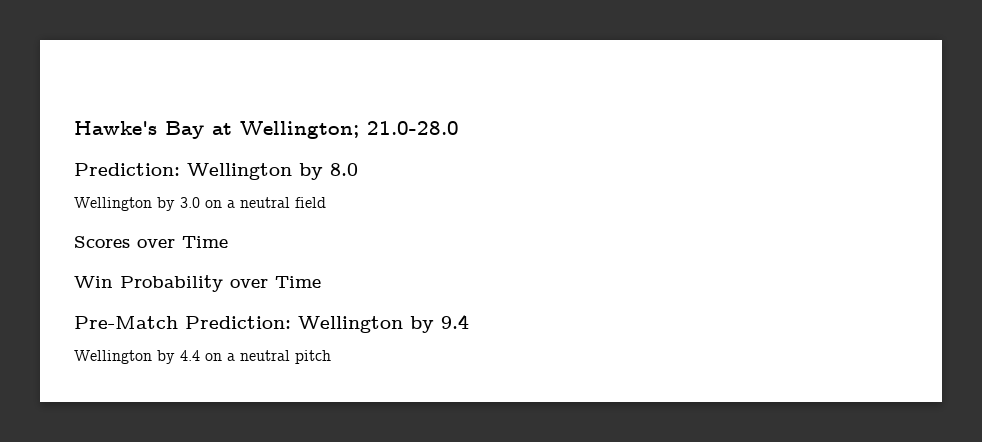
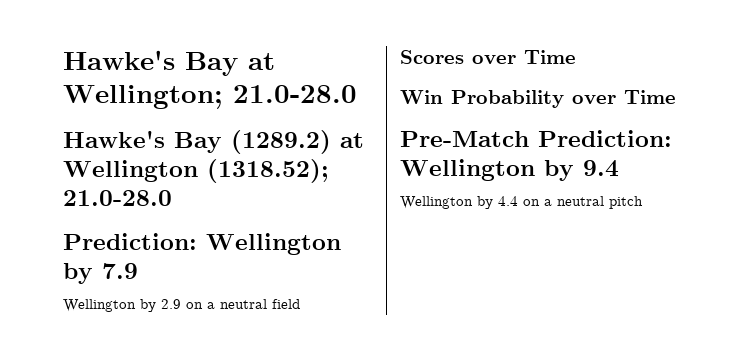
- Prediction: Wellington by 8.0
- Wellington by 3.0 on a neutral field
+ Hawke's Bay (1289.2) at Wellington (1318.52); 21.0-28.0
+ Prediction: Wellington by 7.9
+ Wellington by 2.9 on a neutral field

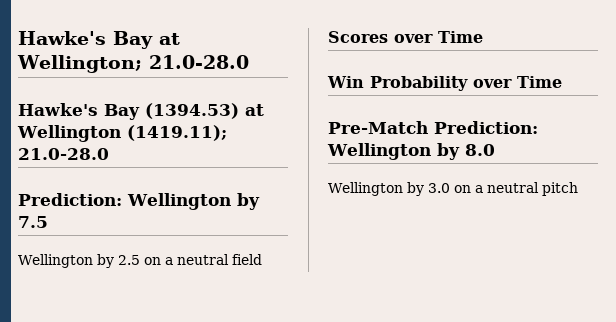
- Hawke's Bay (1289.2) at Wellington (1318.52); 21.0-28.0
+ Hawke's Bay (1394.53) at Wellington (1419.11); 21.0-28.0
- Prediction: Wellington by 7.9
- Wellington by 2.9 on a neutral field
+ Prediction: Wellington by 7.5
+ Wellington by 2.5 on a neutral field
- Pre-Match Prediction: Wellington by 9.4
- Wellington by 4.4 on a neutral pitch
+ Pre-Match Prediction: Wellington by 8.0
+ Wellington by 3.0 on a neutral pitch

